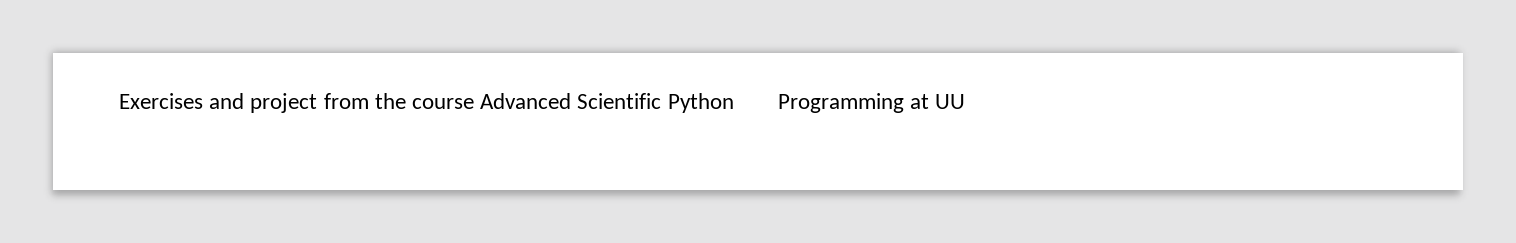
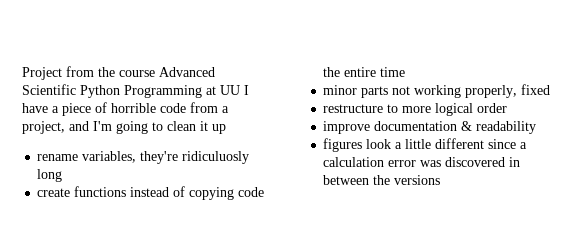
- Exercises and project from the course Advanced Scientific Python Programming at UU
+ Project from the course Advanced Scientific Python Programming at UU I have a piece of horrible code from a project, and I'm going to clean it up
+ rename variables, they're ridiculuosly long
+ create functions instead of copying code the entire time
+ minor parts not working properly, fixed
+ restructure to more logical order
+ improve documentation & readability
+ figures look a little different since a calculation error was discovered in between the versions

